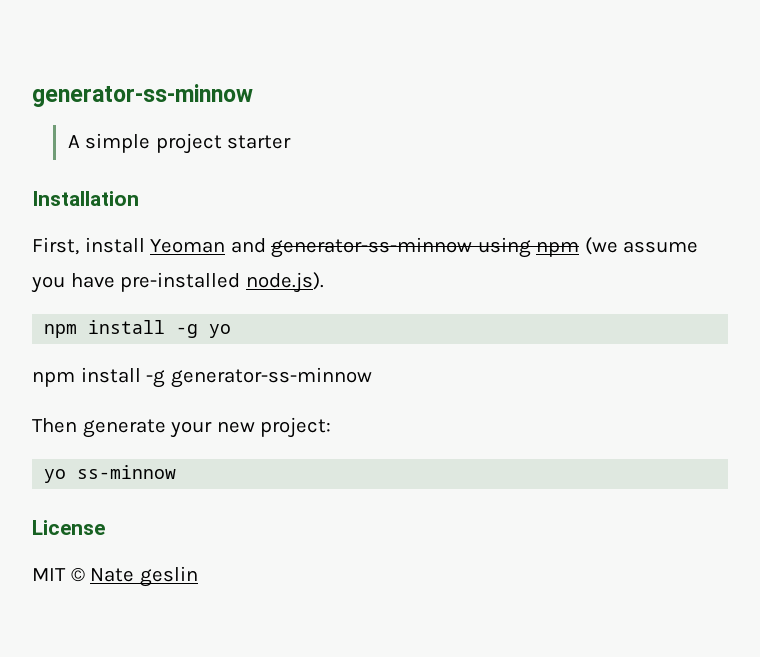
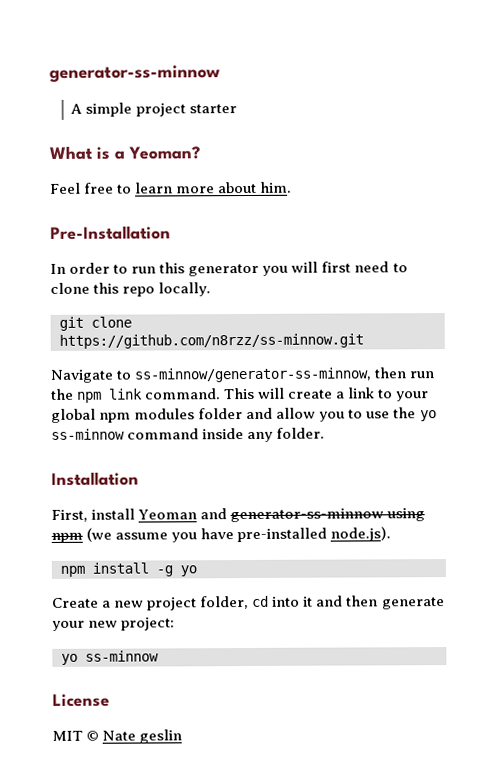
+ What is a Yeoman?
+ Feel free to learn more about him.
+ Pre-Installation
+ In order to run this generator you will first need to clone this repo locally.
+ git clone https://github.com/n8rzz/ss-minnow.git
+ Navigate to ss-minnow/generator-ss-minnow, then run the npm link command. This will create a link to your global npm modules folder and allow you to use the yo ss-minnow command inside any folder.
- npm install -g generator-ss-minnow
- Then generate your new project:
+ Create a new project folder, cd into it and then generate your new project:

